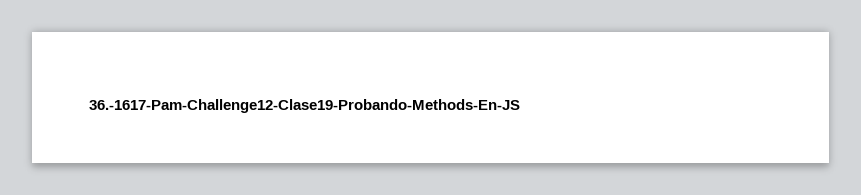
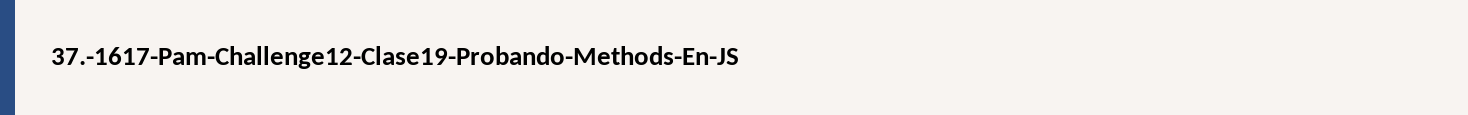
- 36.-1617-Pam-Challenge12-Clase19-Probando-Methods-En-JS
+ 37.-1617-Pam-Challenge12-Clase19-Probando-Methods-En-JS

